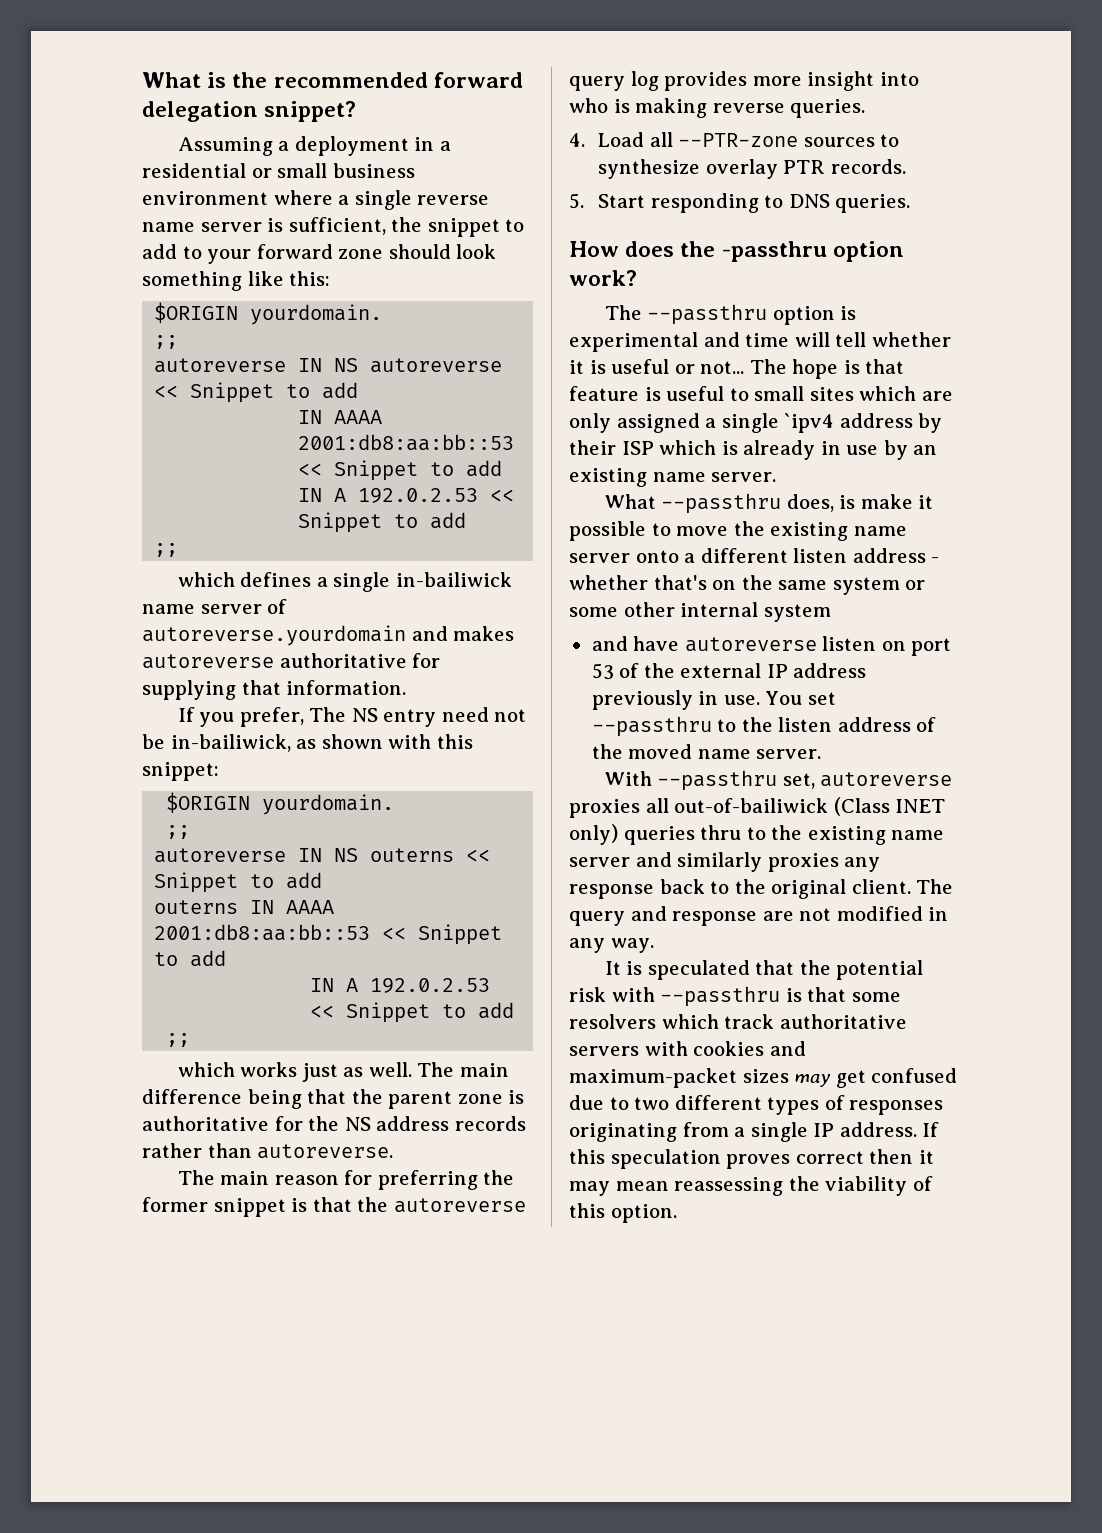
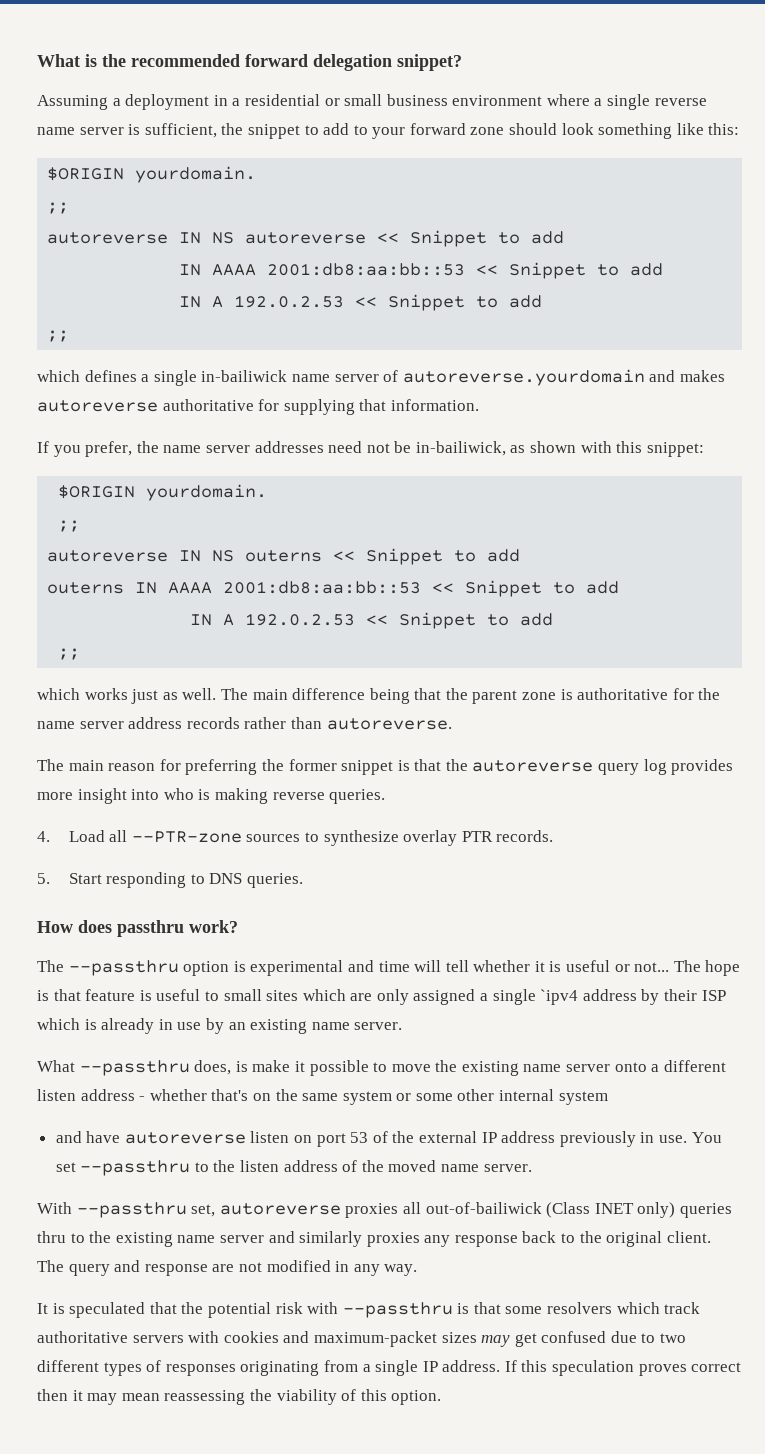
- If you prefer, The NS entry need not be in-bailiwick, as shown with this snippet:
+ If you prefer, the name server addresses need not be in-bailiwick, as shown with this snippet:
- The main difference being that the parent zone is authoritative for the NS address records rather than autoreverse.
+ The main difference being that the parent zone is authoritative for the name server address records rather than autoreverse.
- How does the -passthru option work?
+ How does passthru work?

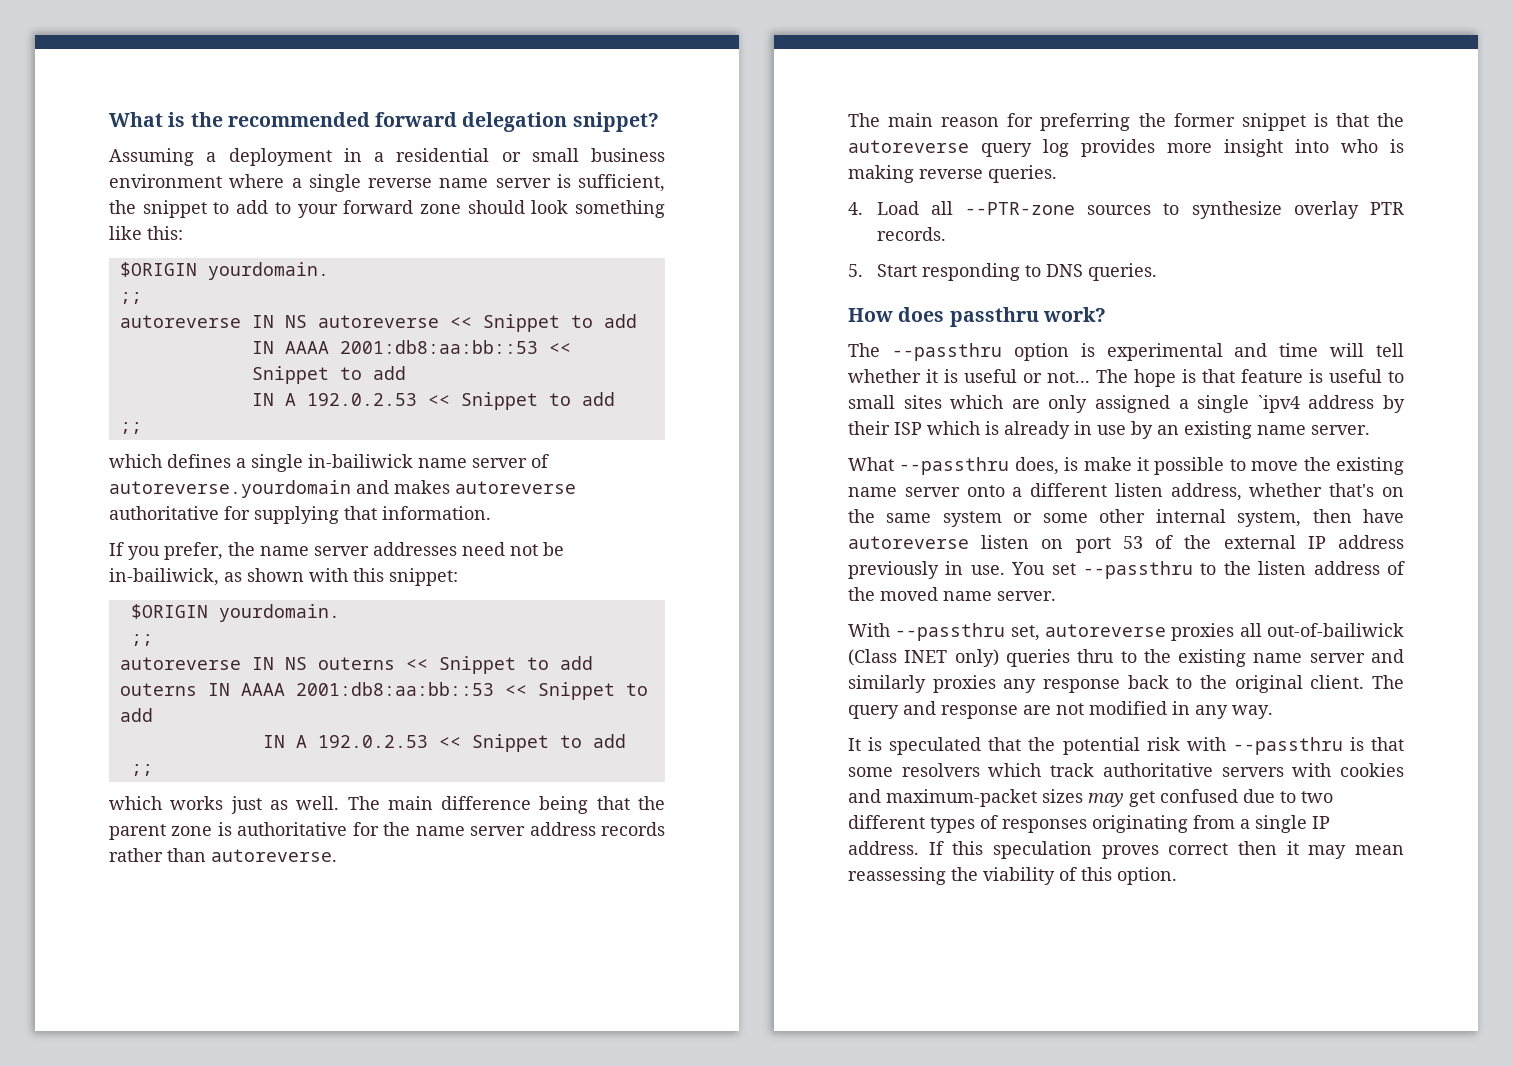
- What --passthru does, is make it possible to move the existing name server onto a different listen address - whether that's on the same system or some other internal system
- and have autoreverse listen on port 53 of the external IP address previously in use.
+ What --passthru does, is make it possible to move the existing name server onto a different listen address, whether that's on the same system or some other internal system, then have autoreverse listen on port 53 of the external IP address previously in use.

